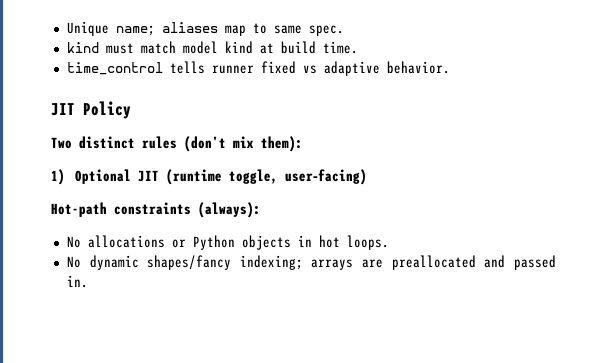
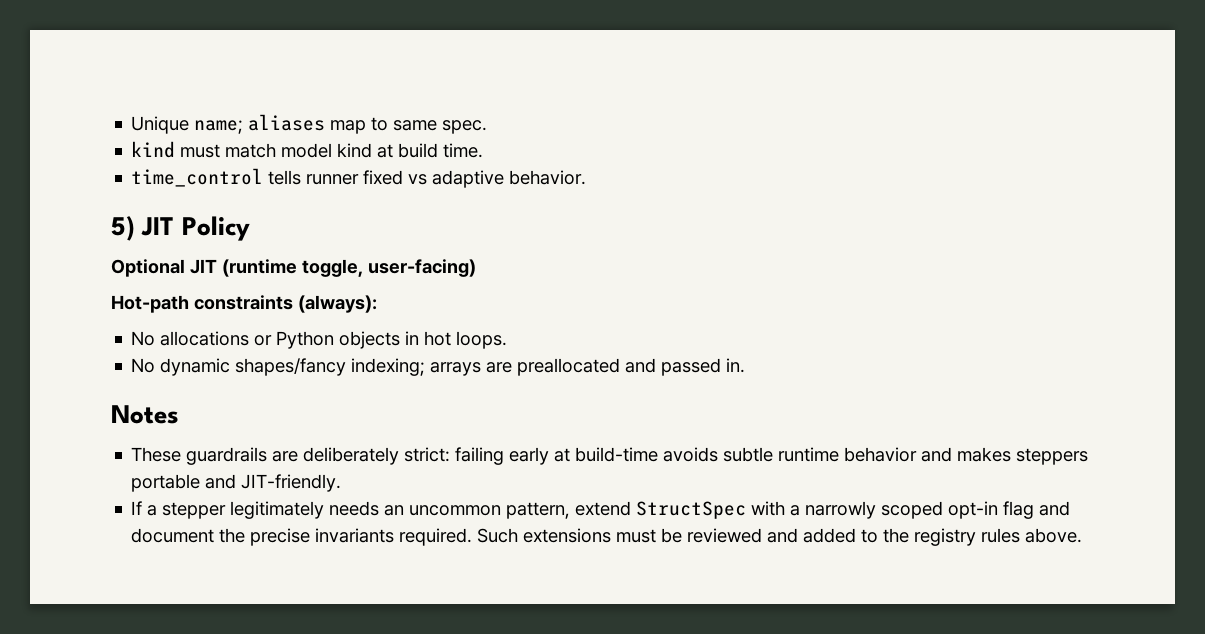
- JIT Policy
+ 5) JIT Policy
- Two distinct rules (don’t mix them):
- 1) Optional JIT (runtime toggle, user‑facing)
+ Optional JIT (runtime toggle, user‑facing)
+ Notes
+ These guardrails are deliberately strict: failing early at build-time avoids subtle runtime behavior and makes steppers portable and JIT-friendly.
+ If a stepper legitimately needs an uncommon pattern, extend StructSpec with a narrowly scoped opt-in flag and document the precise invariants required. Such extensions must be reviewed and added to the registry rules above.

